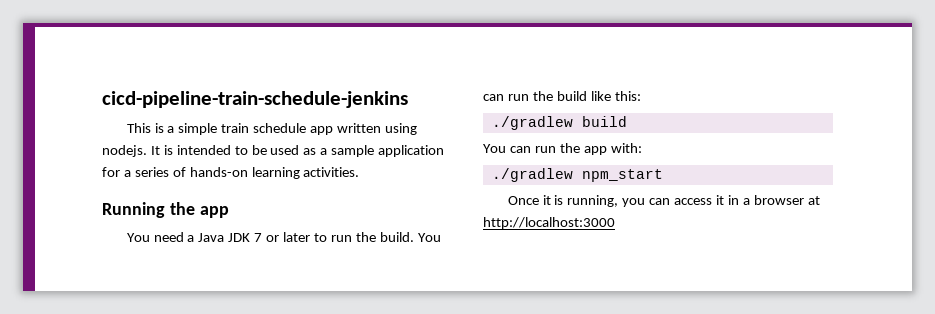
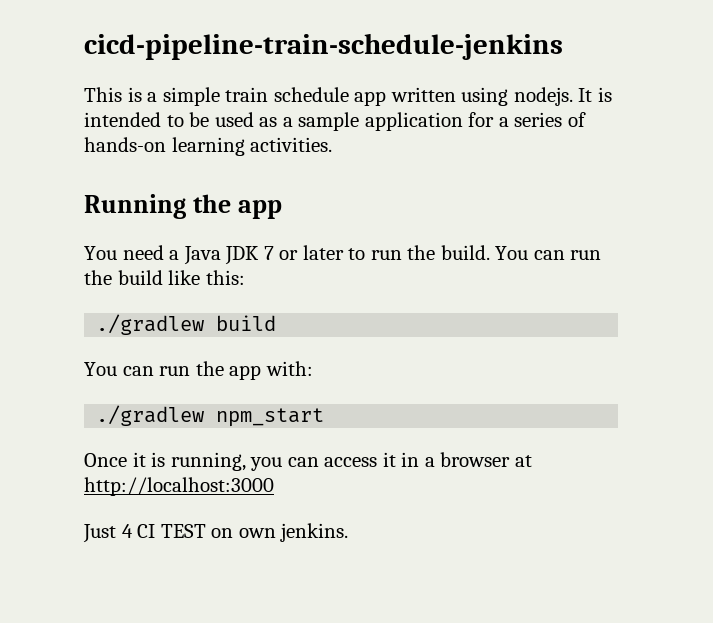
+ Just 4 CI TEST on own jenkins.

